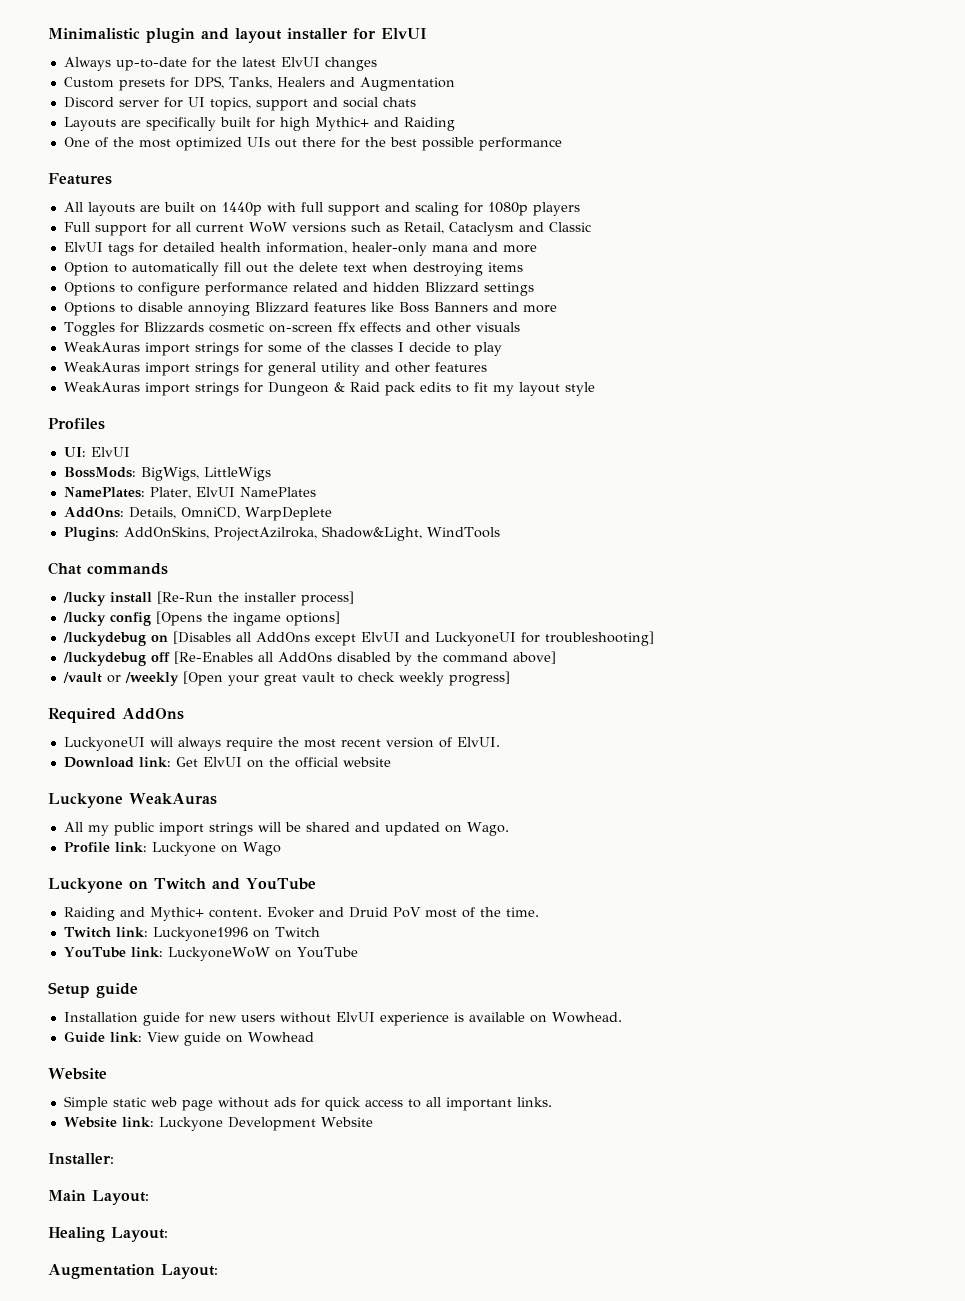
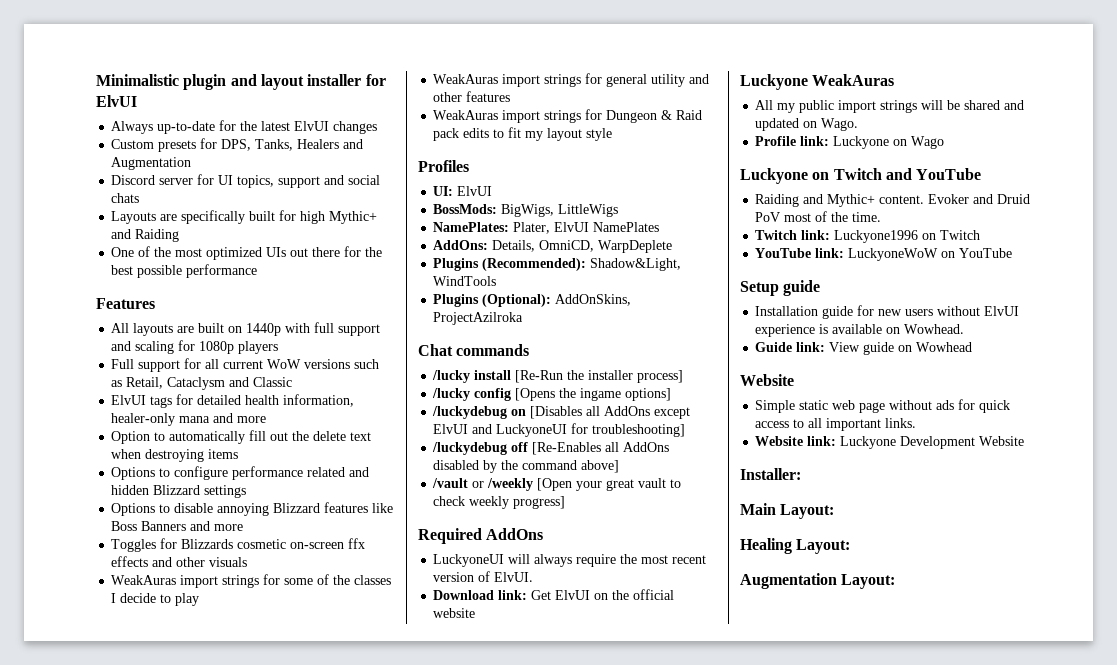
- Plugins: AddOnSkins, ProjectAzilroka, Shadow&Light, WindTools
+ Plugins (Recommended): Shadow&Light, WindTools
+ Plugins (Optional): AddOnSkins, ProjectAzilroka

